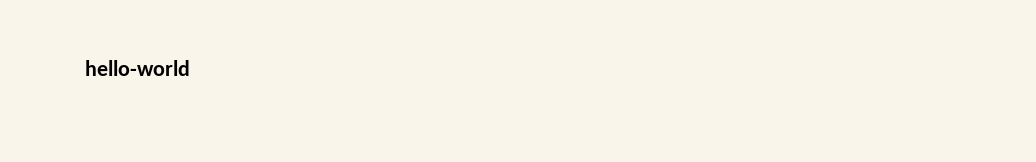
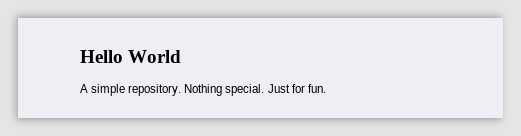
- hello-world
+ Hello World
+ A simple repository. Nothing special. Just for fun.

